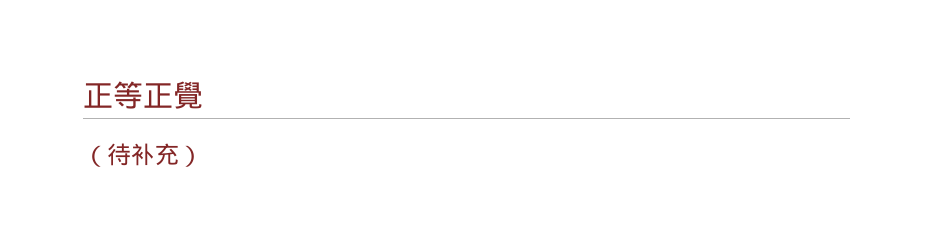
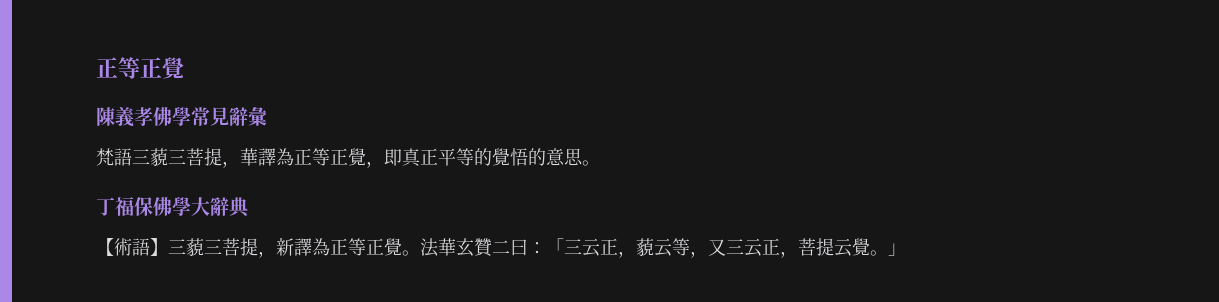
- （待补充）
+ 陳義孝佛學常見辭彙
+ 梵語三藐三菩提，華譯為正等正覺，即真正平等的覺悟的意思。
+ 丁福保佛學大辭典
+ 【術語】三藐三菩提，新譯為正等正覺。法華玄贊二曰：「三云正，藐云等，又三云正，菩提云覺。」

